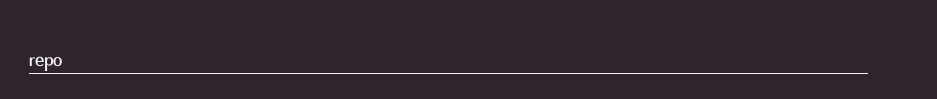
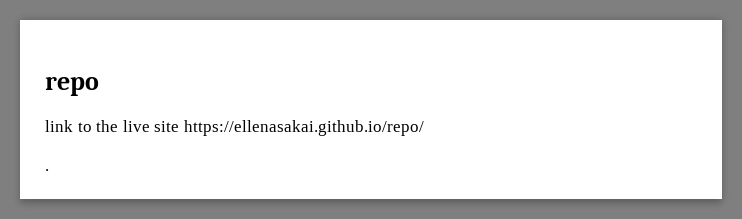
+ link to the live site https://ellenasakai.github.io/repo/
+ .

